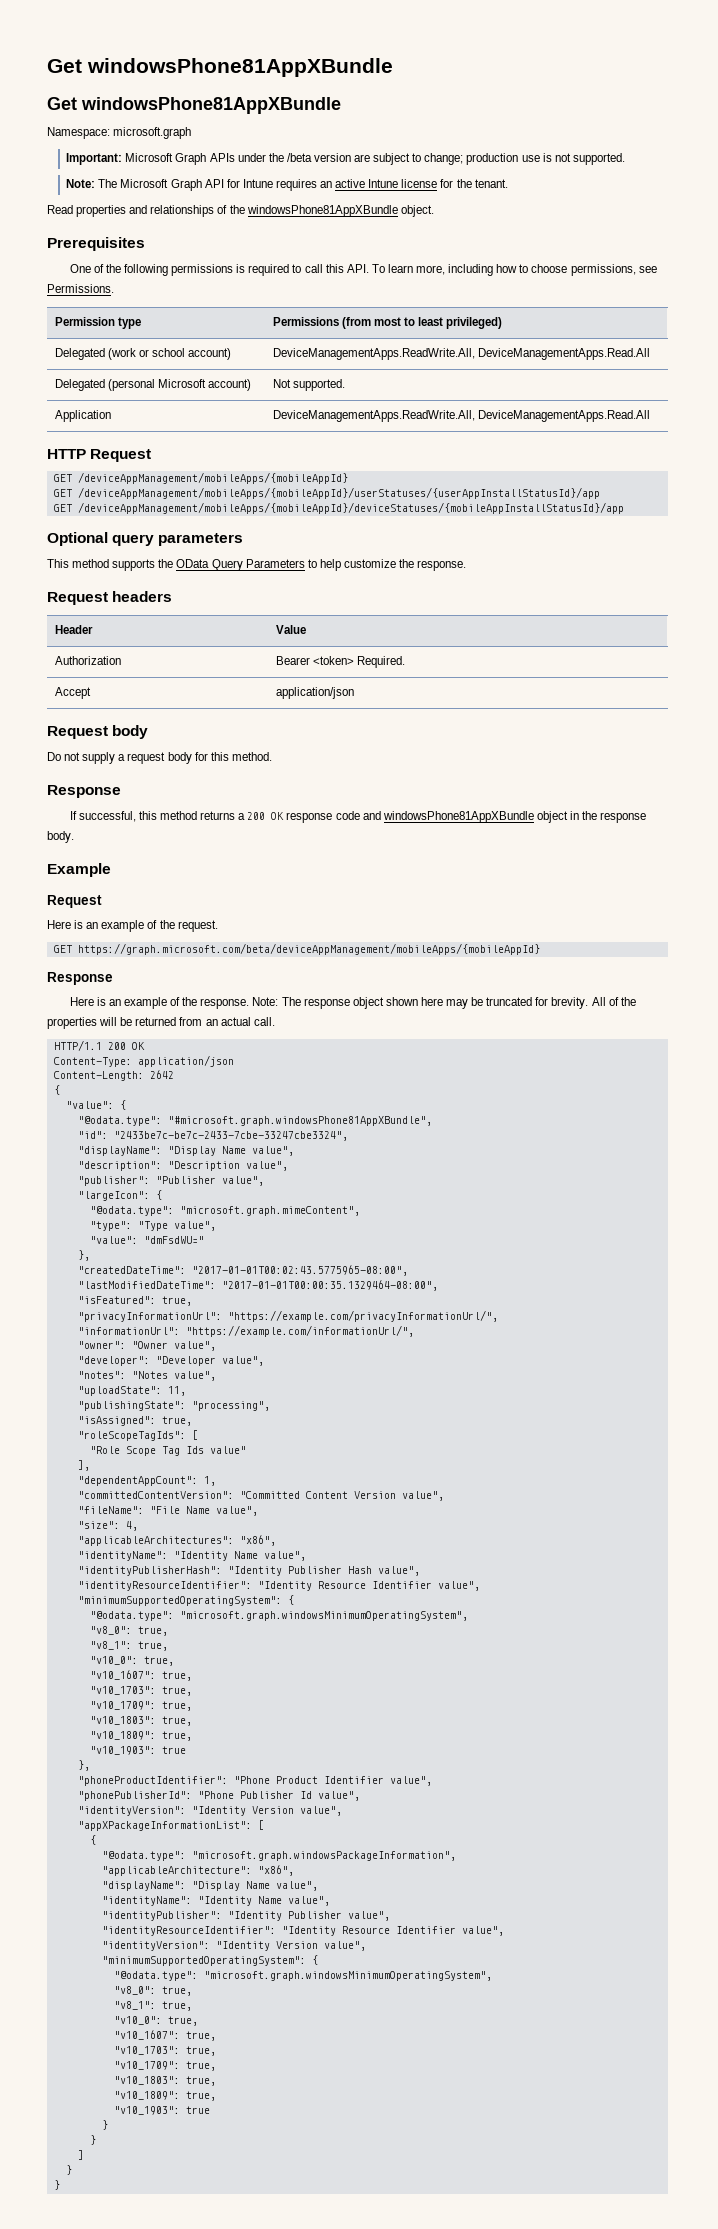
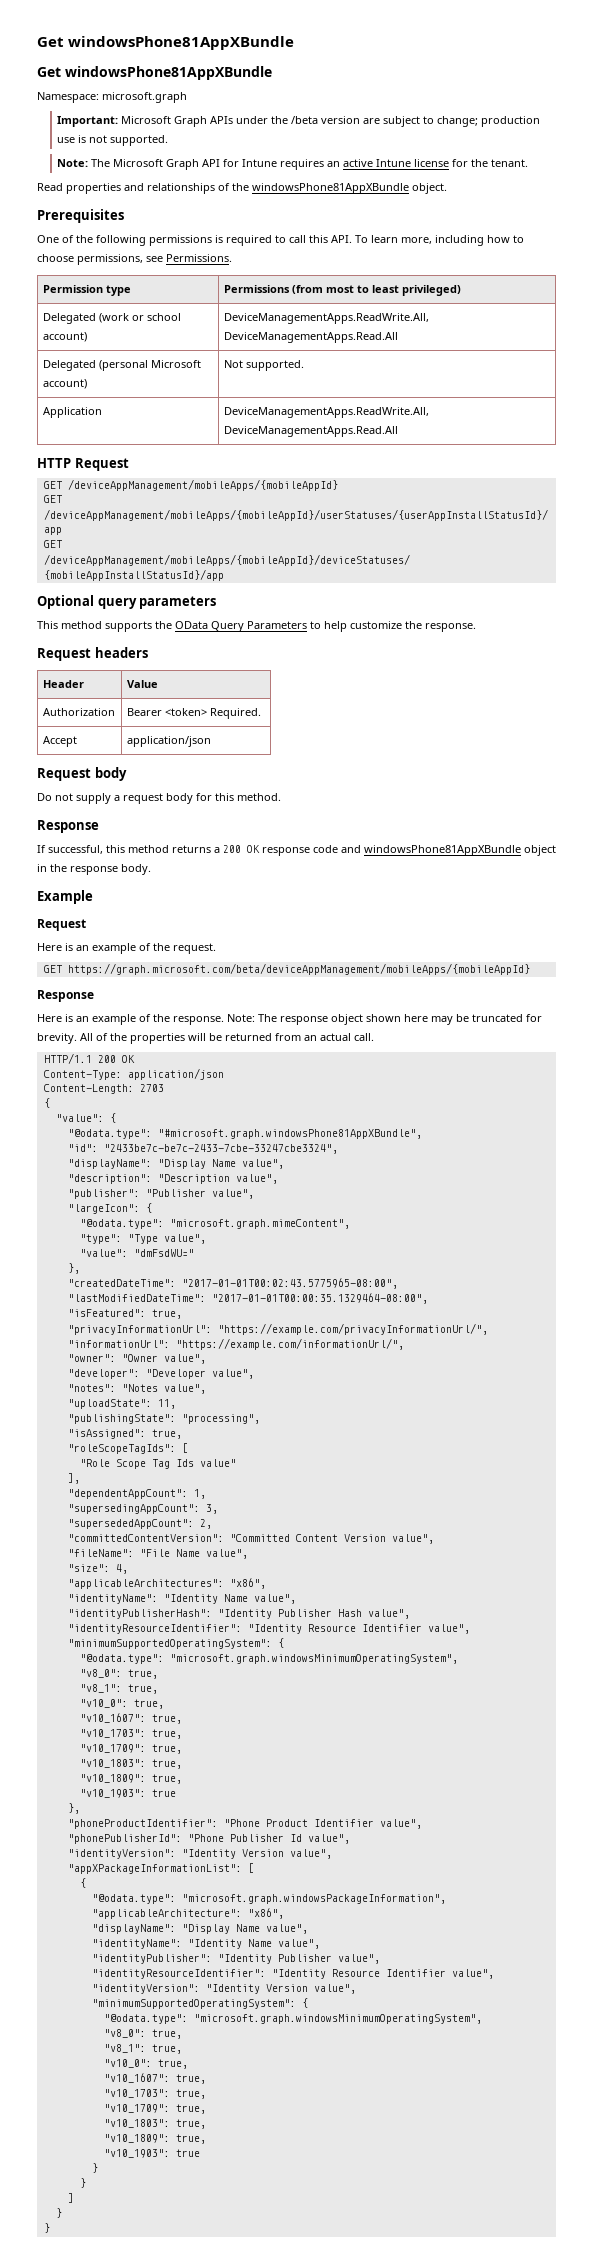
- Content-Length: 2642
+ Content-Length: 2703
+ "supersedingAppCount": 3,
+ "supersededAppCount": 2,

